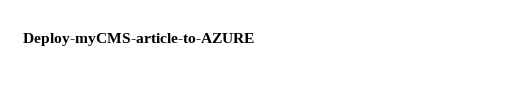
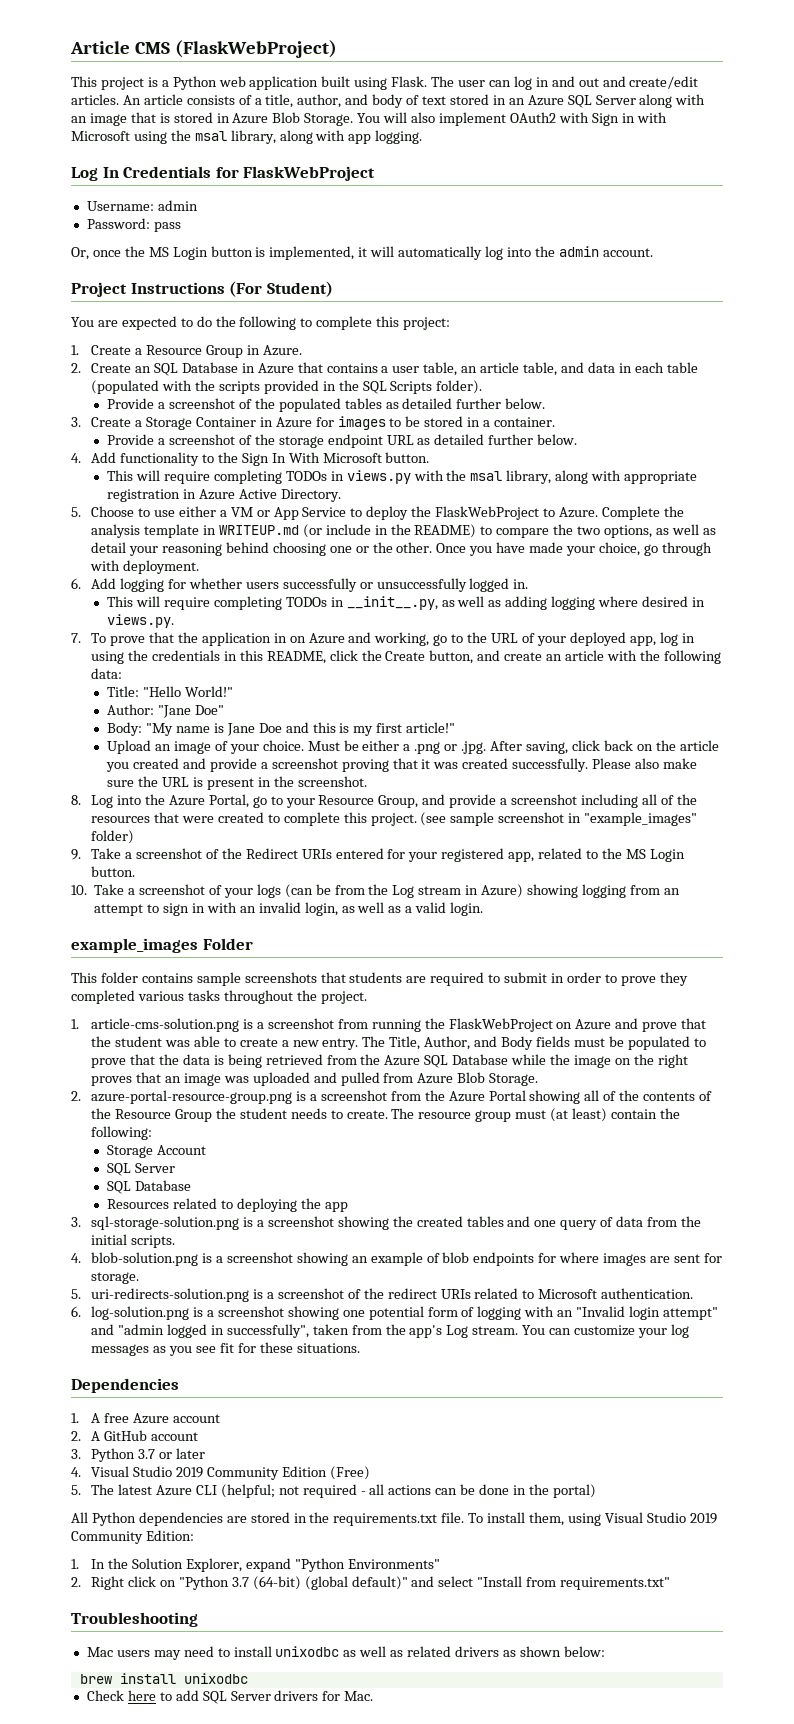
- Deploy-myCMS-article-to-AZURE
+ Article CMS (FlaskWebProject)
+ This project is a Python web application built using Flask. The user can log in and out and create/edit articles. An article consists of a title, author, and body of text stored in an Azure SQL Server along with an image that is stored in Azure Blob Storage. You will also implement OAuth2 with Sign in with Microsoft using the msal library, along with app logging.
+ Log In Credentials for FlaskWebProject
+ Username: admin
+ Password: pass
+ Or, once the MS Login button is implemented, it will automatically log into the admin account.
+ Project Instructions (For Student)
+ You are expected to do the following to complete this project:
+ 1. Create a Resource Group in Azure.
+ 2. Create an SQL Database in Azure that contains a user table, an article table, and data in each table (populated with the scripts provided in the SQL Scripts folder).
+ Provide a screenshot of the populated tables as detailed further below.
+ 3. Create a Storage Container in Azure for images to be stored in a container.
+ Provide a screenshot of the storage endpoint URL as detailed further below.
+ 4. Add functionality to the Sign In With Microsoft button.
+ This will require completing TODOs in views.py with the msal library, along with appropriate registration in Azure Active Directory.
+ 5. Choose to use either a VM or App Service to deploy the FlaskWebProject to Azure. Complete the analysis template in WRITEUP.md (or include in the README) to compare the two options, as well as detail your reasoning behind choosing one or the other. Once you have made your choice, go through with deployment.
+ 6. Add logging for whether users successfully or unsuccessfully logged in.
+ This will require completing TODOs in __init__.py, as well as adding logging where desired in views.py.
+ 7. To prove that the application in on Azure and working, go to the URL of your deployed app, log in using the credentials in this README, click the Create button, and create an article with the following data:
+ Title: "Hello World!"
+ Author: "Jane Doe"
+ Body: "My name is Jane Doe and this is my first article!"
+ Upload an image of your choice. Must be either a .png or .jpg. After saving, click back on the article you created and provide a screenshot proving that it was created successfully. Please also make sure the URL is present in the screenshot.
+ 8. Log into the Azure Portal, go to your Resource Group, and provide a screenshot including all of the resources that were created to complete this project. (see sample screenshot in "example_images" folder)
+ 9. Take a screenshot of the Redirect URIs entered for your registered app, related to the MS Login button.
+ 10. Take a screenshot of your logs (can be from the Log stream in Azure) showing logging from an attempt to sign in with an invalid login, as well as a valid login.
+ example_images Folder
+ This folder contains sample screenshots that students are required to submit in order to prove they completed various tasks throughout the project.
+ 1. article-cms-solution.png is a screenshot from running the FlaskWebProject on Azure and prove that the student was able to create a new entry. The Title, Author, and Body fields must be populated to prove that the data is being retrieved from the Azure SQL Database while the image on the right proves that an image was uploaded and pulled from Azure Blob Storage.
+ 2. azure-portal-resource-group.png is a screenshot from the Azure Portal showing all of the contents of the Resource Group the student needs to create. The resource group must (at least) contain the following:
+ Storage Account
+ SQL Server
+ SQL Database
+ Resources related to deploying the app
+ 3. sql-storage-solution.png is a screenshot showing the created tables and one query of data from the initial scripts.
+ 4. blob-solution.png is a screenshot showing an example of blob endpoints for where images are sent for storage.
+ 5. uri-redirects-solution.png is a screenshot of the redirect URIs related to Microsoft authentication.
+ 6. log-solution.png is a screenshot showing one potential form of logging with an "Invalid login attempt" and "admin logged in successfully", taken from the app's Log stream. You can customize your log messages as you see fit for these situations.
+ Dependencies
+ 1. A free Azure account
+ 2. A GitHub account
+ 3. Python 3.7 or later
+ 4. Visual Studio 2019 Community Edition (Free)
+ 5. The latest Azure CLI (helpful; not required - all actions can be done in the portal)
+ All Python dependencies are stored in the requirements.txt file. To install them, using Visual Studio 2019 Community Edition:
+ 1. In the Solution Explorer, expand "Python Environments"
+ 2. Right click on "Python 3.7 (64-bit) (global default)" and select "Install from requirements.txt"
+ Troubleshooting
+ Mac users may need to install unixodbc as well as related drivers as shown below:
+ brew install unixodbc
+ Check here to add SQL Server drivers for Mac.

